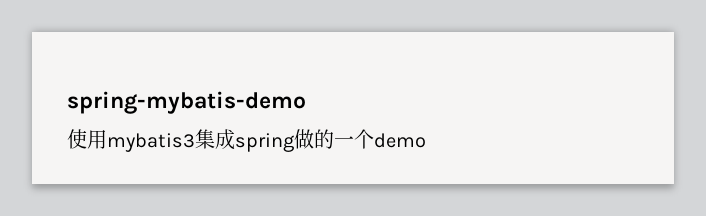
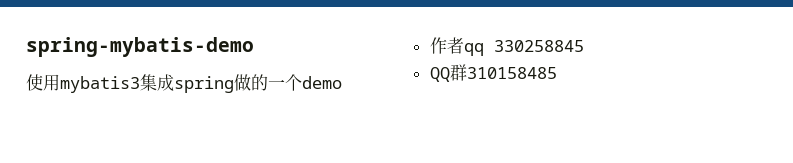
+ 作者qq 330258845
+ QQ群310158485

